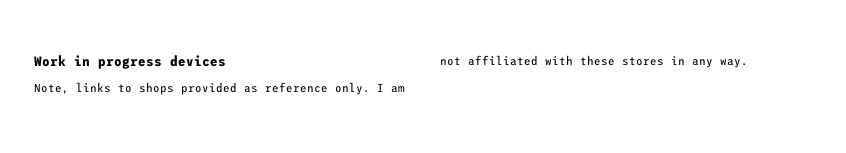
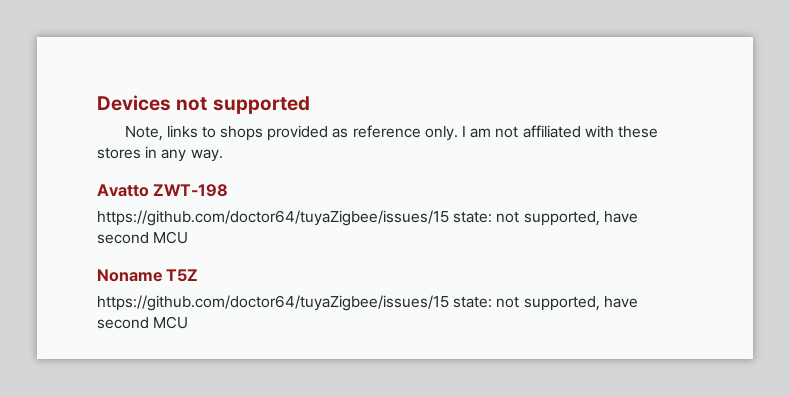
- Work in progress devices
+ Devices not supported
+ Avatto ZWT-198
+ https://github.com/doctor64/tuyaZigbee/issues/15 state: not supported, have second MCU
+ Noname T5Z
+ https://github.com/doctor64/tuyaZigbee/issues/15 state: not supported, have second MCU

